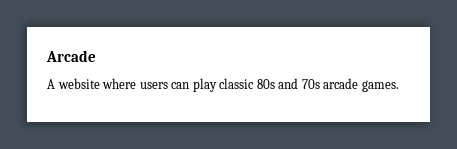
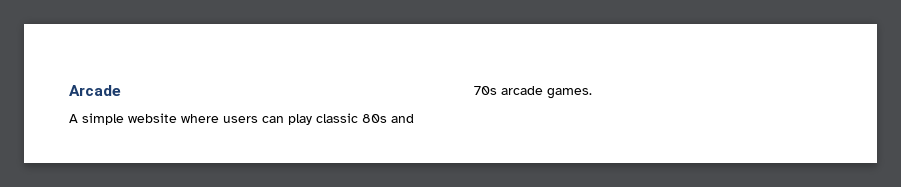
- A website where users can play classic 80s and 70s arcade games.
+ A simple website where users can play classic 80s and 70s arcade games.

